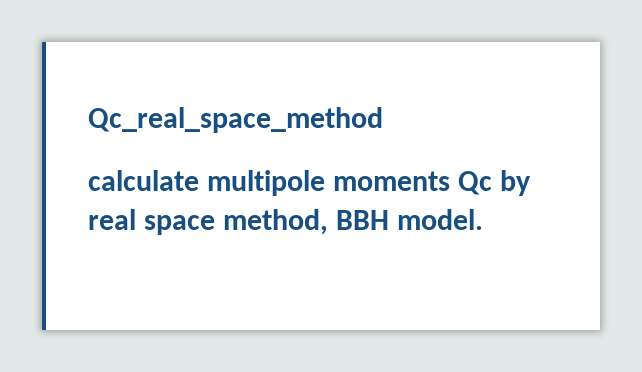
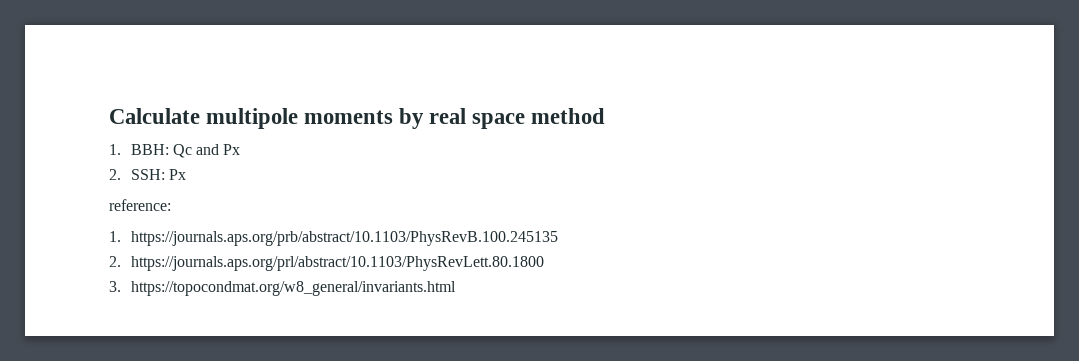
- Qc_real_space_method
- calculate multipole moments Qc by real space method, BBH model.
+ Calculate multipole moments by real space method
+ 1. BBH: Qc and Px
+ 2. SSH: Px
+ reference:
+ 1. https://journals.aps.org/prb/abstract/10.1103/PhysRevB.100.245135
+ 2. https://journals.aps.org/prl/abstract/10.1103/PhysRevLett.80.1800
+ 3. https://topocondmat.org/w8_general/invariants.html

